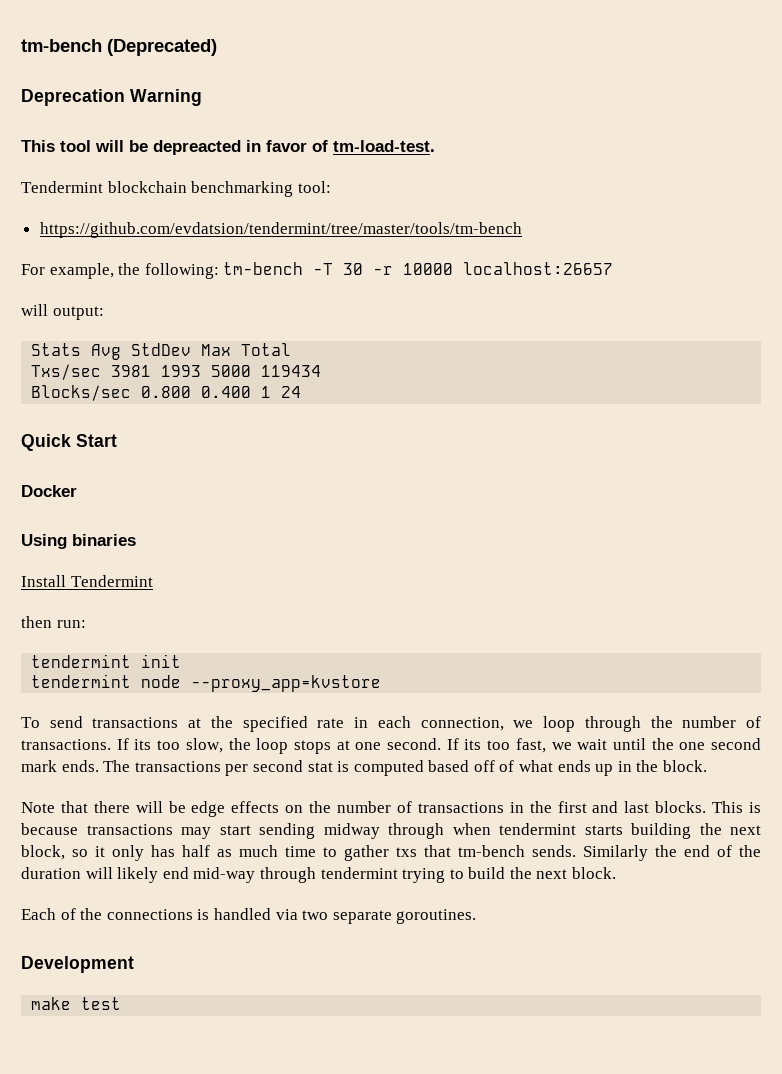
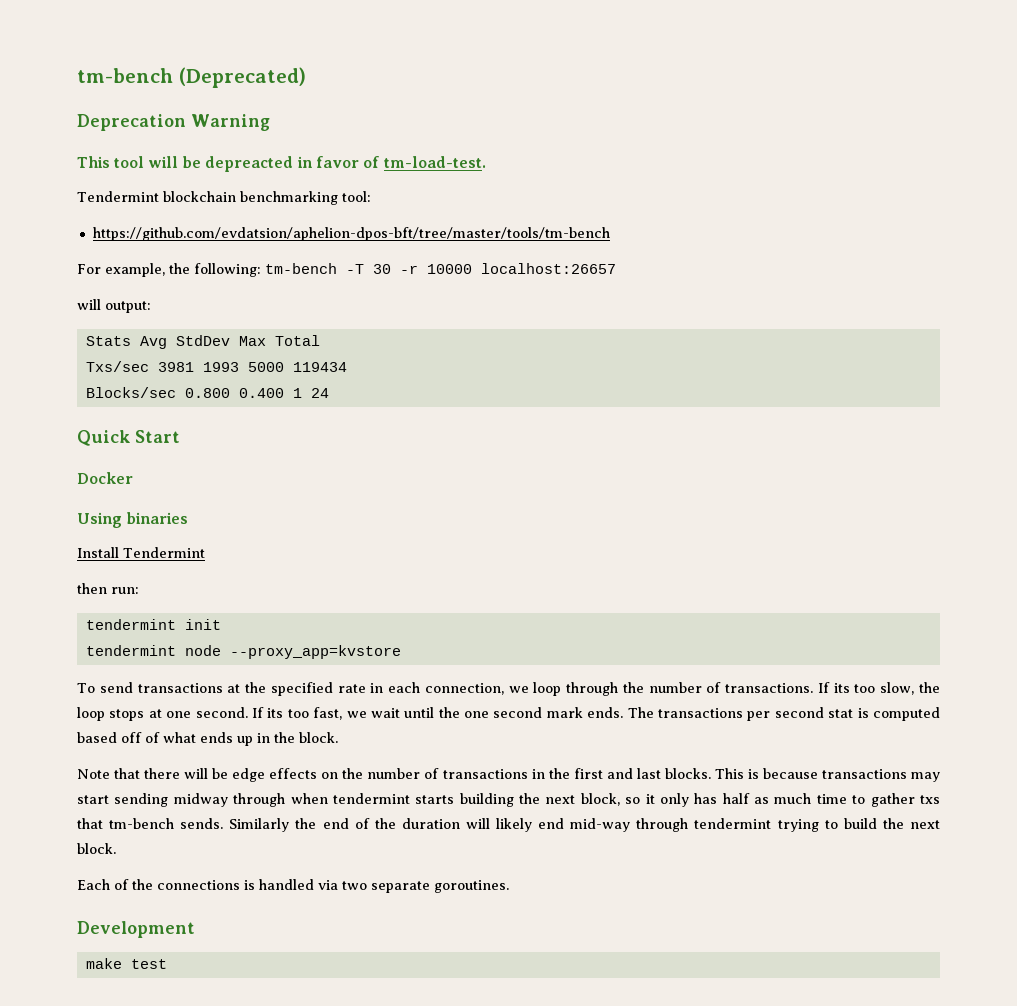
- https://github.com/evdatsion/tendermint/tree/master/tools/tm-bench
+ https://github.com/evdatsion/aphelion-dpos-bft/tree/master/tools/tm-bench

